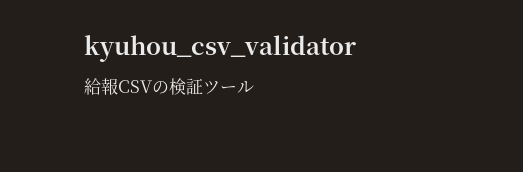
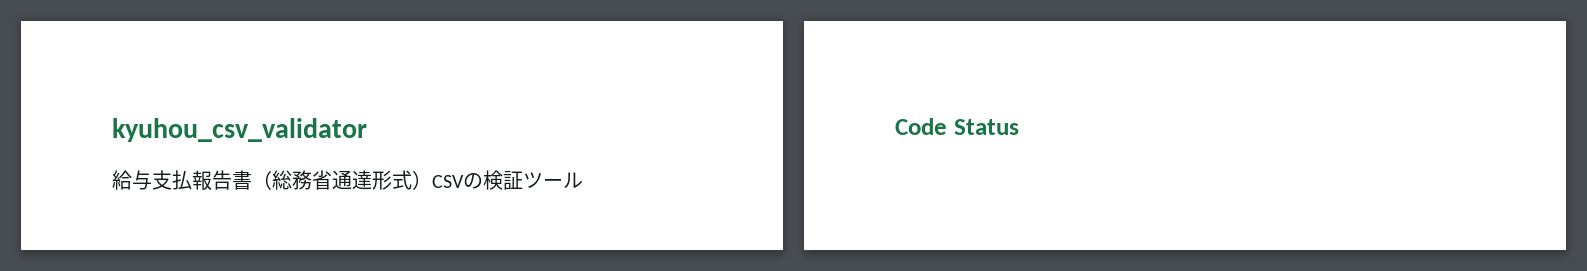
- 給報CSVの検証ツール
+ 給与支払報告書（総務省通達形式）CSVの検証ツール
+ Code Status

